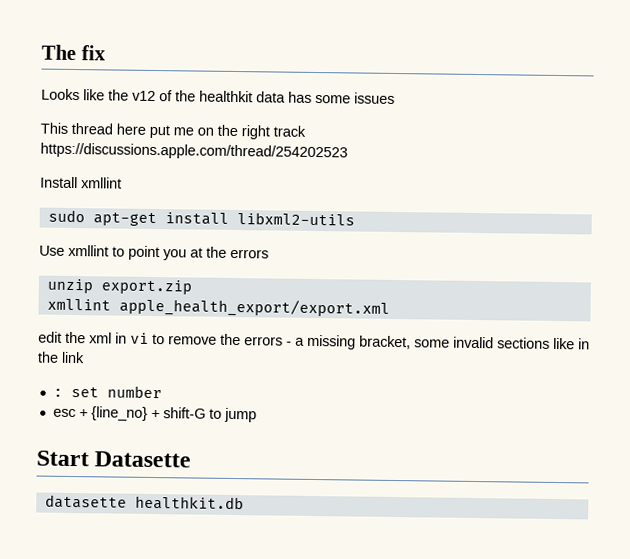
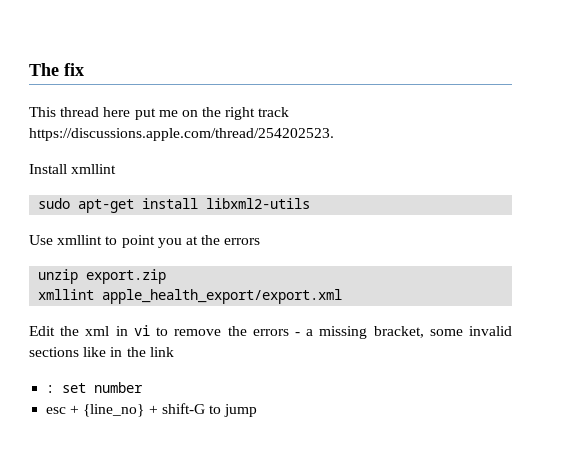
- Looks like the v12 of the healthkit data has some issues
- This thread here put me on the right track https://discussions.apple.com/thread/254202523
+ This thread here put me on the right track https://discussions.apple.com/thread/254202523.
- edit the xml in vi to remove the errors - a missing bracket, some invalid sections like in the link
+ Edit the xml in vi to remove the errors - a missing bracket, some invalid sections like in the link
- Start Datasette
- datasette healthkit.db

